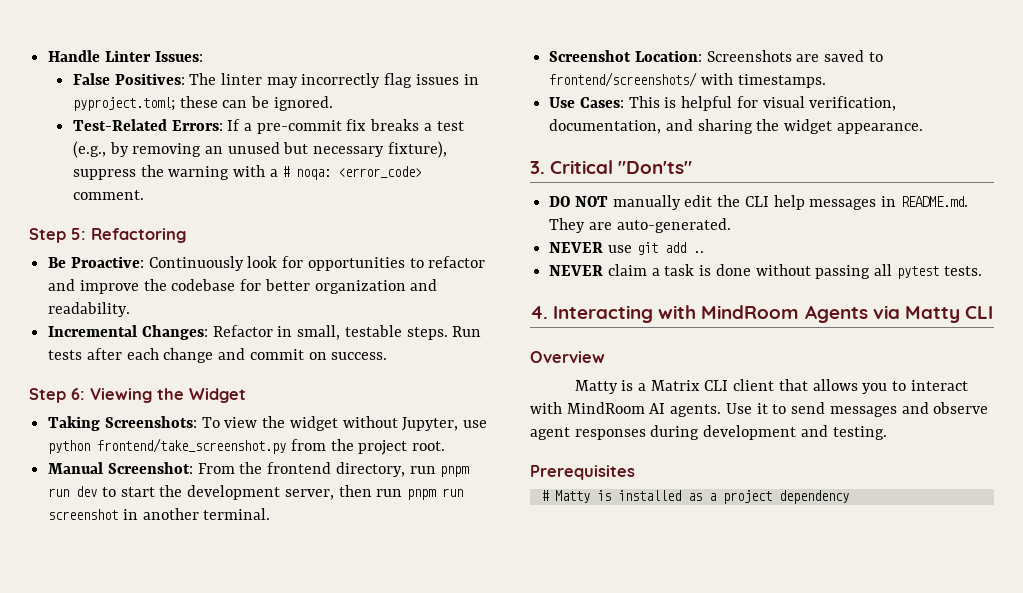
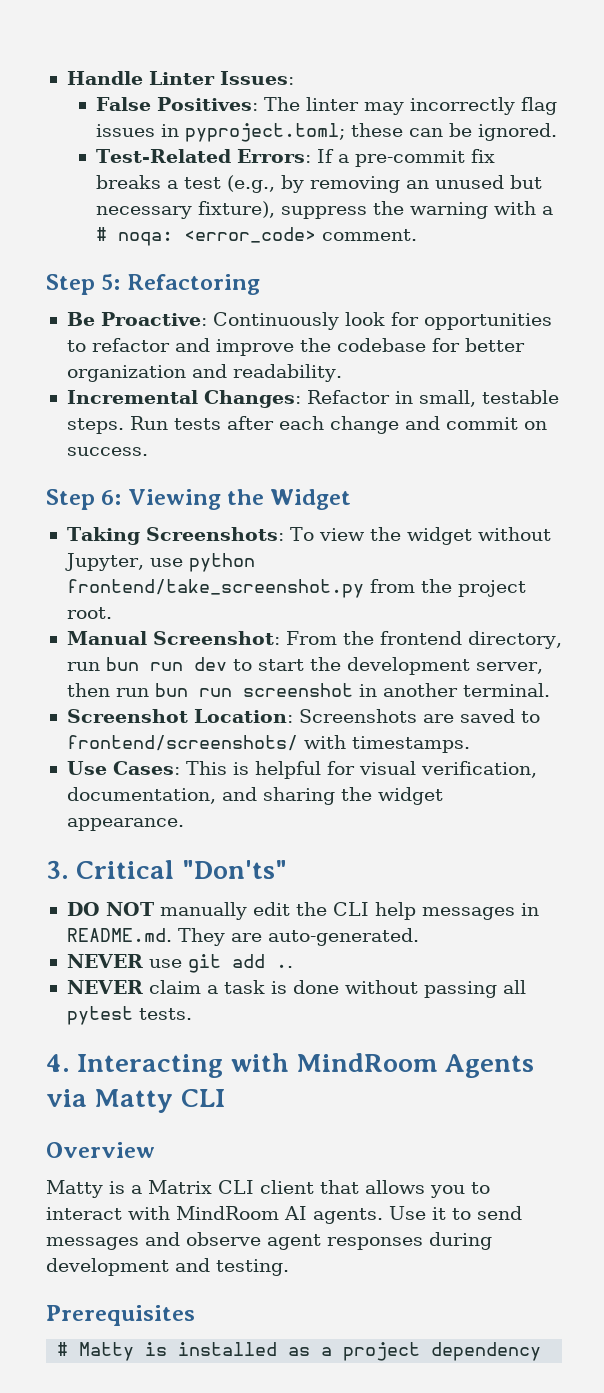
- Manual Screenshot: From the frontend directory, run pnpm run dev to start the development server, then run pnpm run screenshot in another terminal.
+ Manual Screenshot: From the frontend directory, run bun run dev to start the development server, then run bun run screenshot in another terminal.

